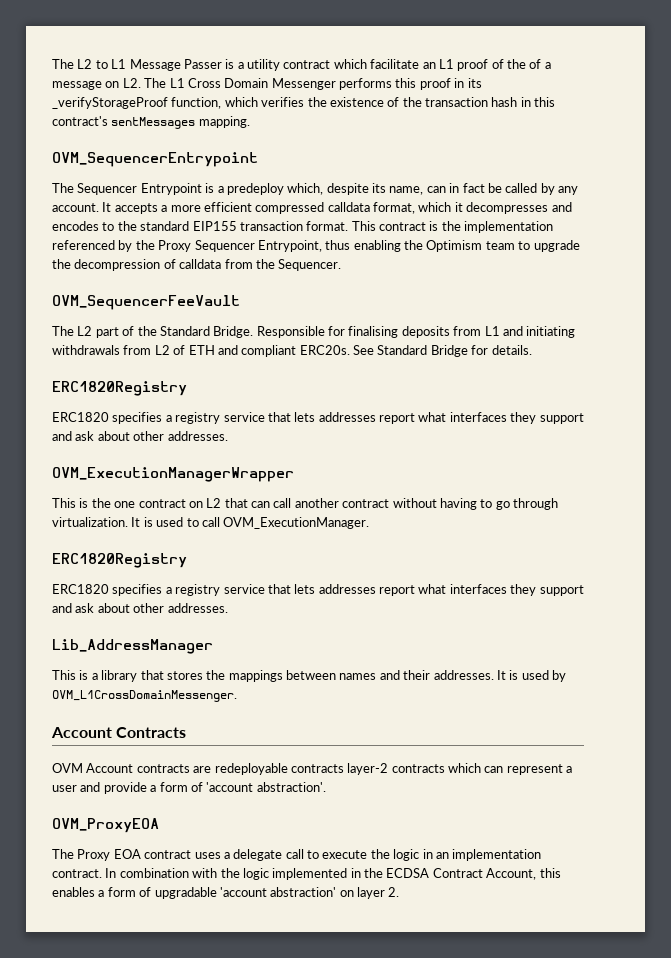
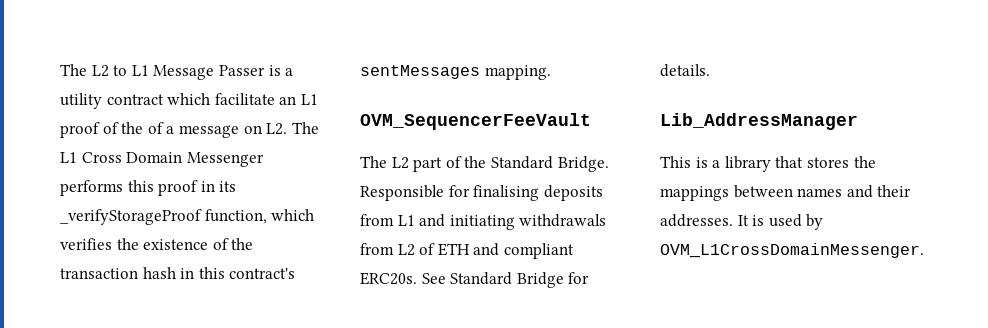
- OVM_SequencerEntrypoint
- The Sequencer Entrypoint is a predeploy which, despite its name, can in fact be called by any account. It accepts a more efficient compressed calldata format, which it decompresses and encodes to the standard EIP155 transaction format. This contract is the implementation referenced by the Proxy Sequencer Entrypoint, thus enabling the Optimism team to upgrade the decompression of calldata from the Sequencer.
  See Standard Bridge for details.
- ERC1820Registry
- ERC1820 specifies a registry service that lets addresses report what interfaces they support and ask about other addresses.
- OVM_ExecutionManagerWrapper
- This is the one contract on L2 that can call another contract without having to go through virtualization. It is used to call OVM_ExecutionManager.
- ERC1820Registry
- ERC1820 specifies a registry service that lets addresses report what interfaces they support and ask about other addresses.
- Account Contracts
- OVM Account contracts are redeployable contracts layer-2 contracts which can represent a user and provide a form of 'account abstraction'.
- OVM_ProxyEOA
- The Proxy EOA contract uses a delegate call to execute the logic in an implementation contract. In combination with the logic implemented in the ECDSA Contract Account, this enables a form of upgradable 'account abstraction' on layer 2.

